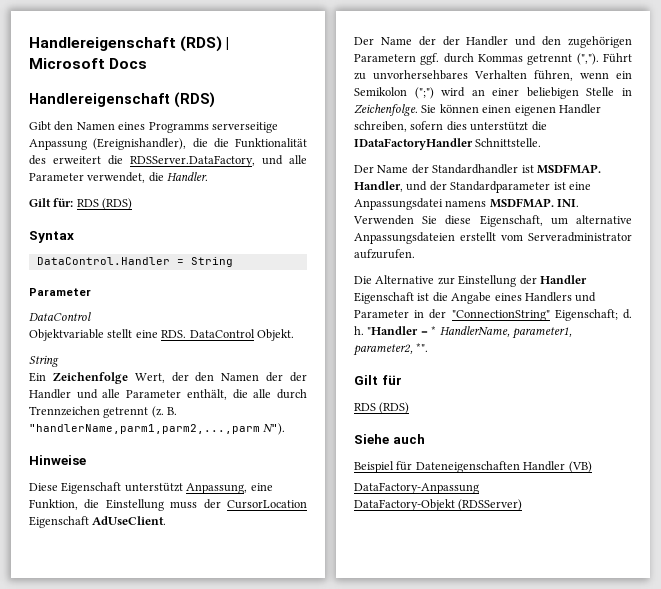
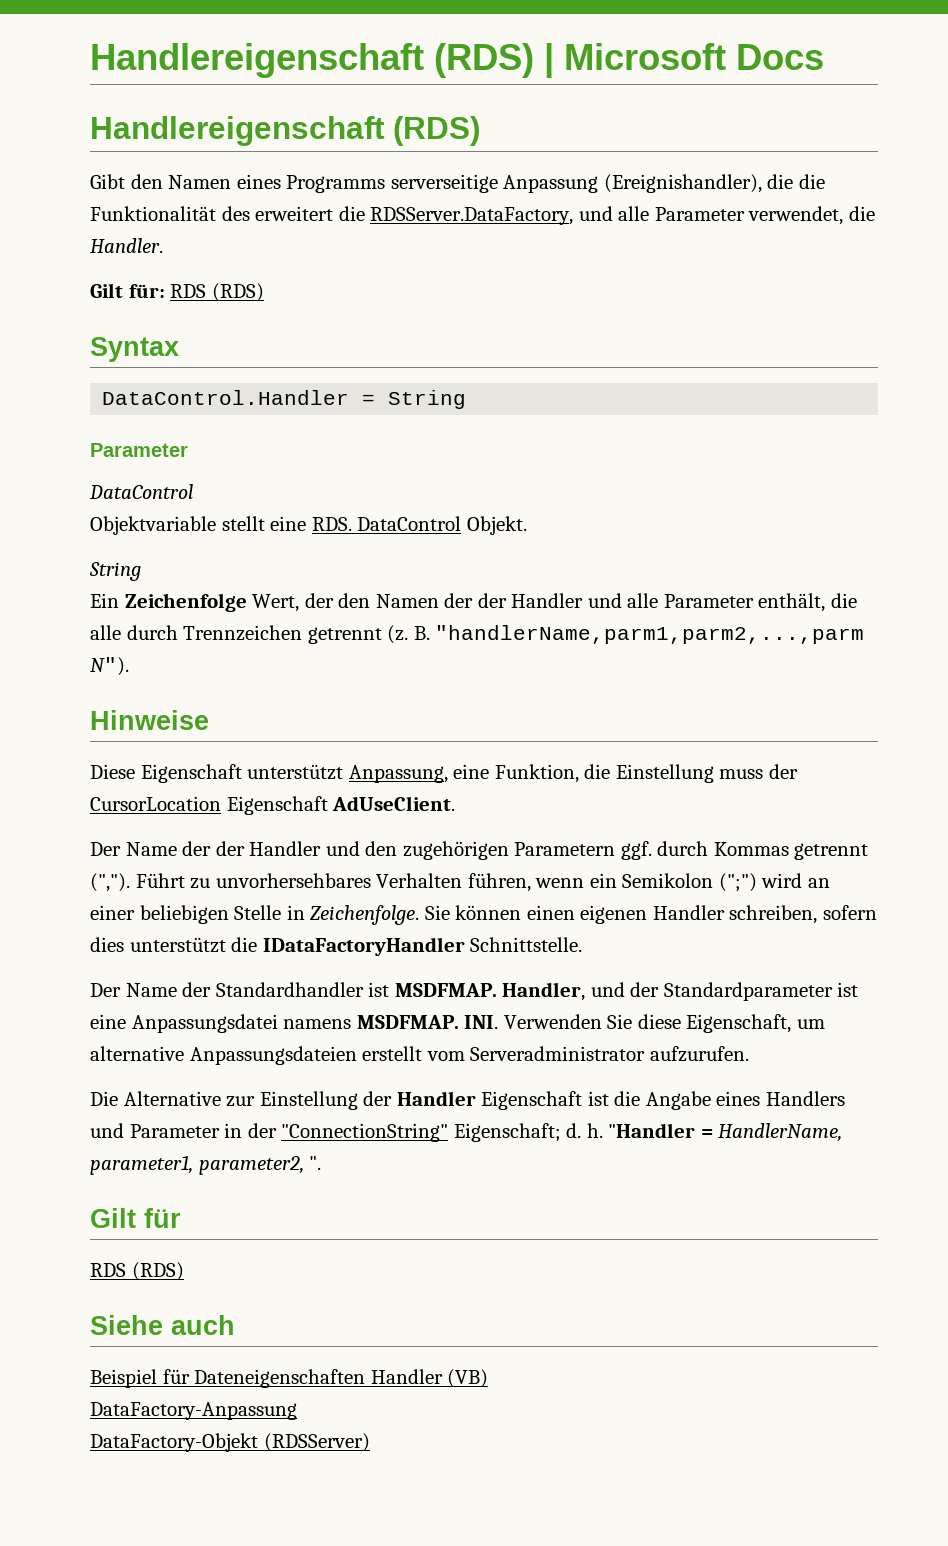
- "Handler = * HandlerName, parameter1, parameter2, *".
+ "Handler = HandlerName, parameter1, parameter2, ".

